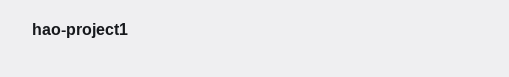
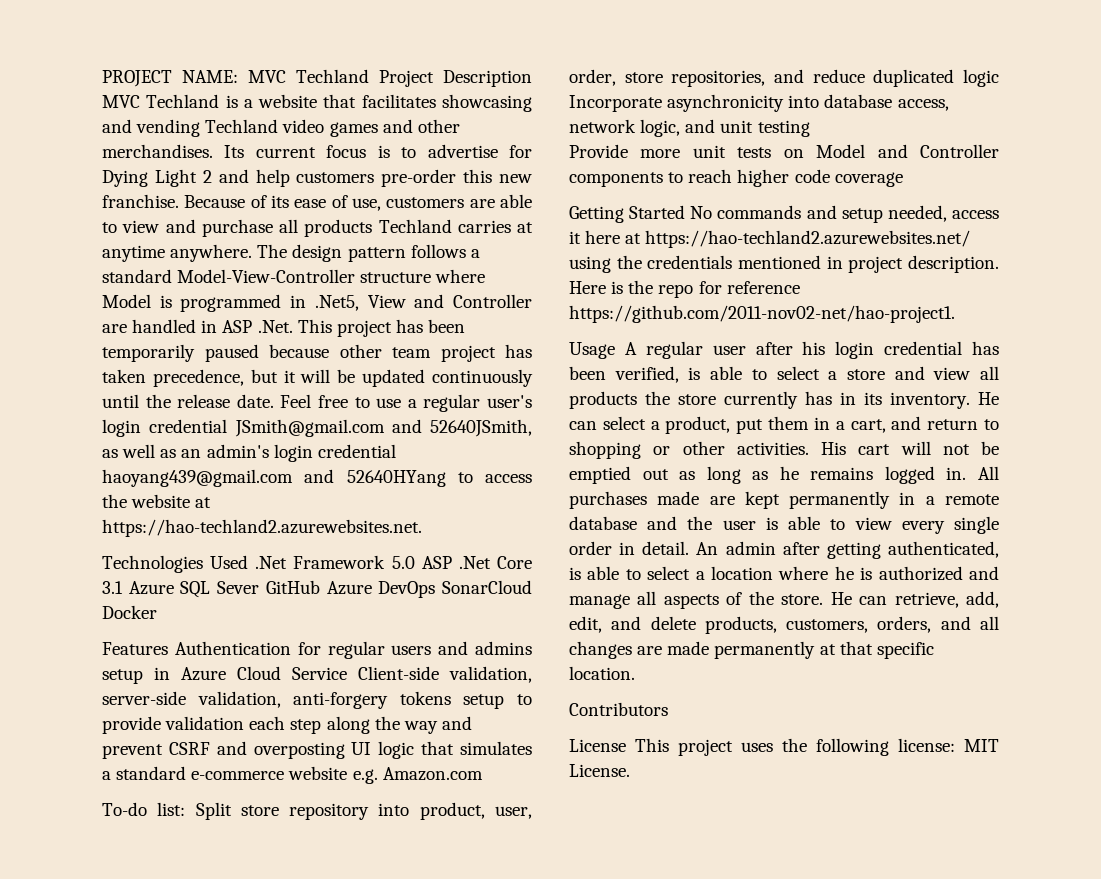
- hao-project1
+ PROJECT NAME: MVC Techland Project Description MVC Techland is a website that facilitates showcasing and vending Techland video games and other merchandises. Its current focus is to advertise for Dying Light 2 and help customers pre-order this new franchise. Because of its ease of use, customers are able to view and purchase all products Techland carries at anytime anywhere. The design pattern follows a standard Model-View-Controller structure where Model is programmed in .Net5, View and Controller are handled in ASP .Net. This project has been temporarily paused because other team project has taken precedence, but it will be updated continuously until the release date. Feel free to use a regular user's login credential JSmith@gmail.com and 52640JSmith, as well as an admin's login credential haoyang439@gmail.com and 52640HYang to access the website at https://hao-techland2.azurewebsites.net.
+ Technologies Used .Net Framework 5.0 ASP .Net Core 3.1 Azure SQL Sever GitHub Azure DevOps SonarCloud Docker
+ Features Authentication for regular users and admins setup in Azure Cloud Service Client-side validation, server-side validation, anti-forgery tokens setup to provide validation each step along the way and prevent CSRF and overposting UI logic that simulates a standard e-commerce website e.g. Amazon.com
+ To-do list: Split store repository into product, user, order, store repositories, and reduce duplicated logic Incorporate asynchronicity into database access, network logic, and unit testing
+ Provide more unit tests on Model and Controller components to reach higher code coverage
+ Getting Started No commands and setup needed, access it here at https://hao-techland2.azurewebsites.net/ using the credentials mentioned in project description. Here is the repo for reference https://github.com/2011-nov02-net/hao-project1.
+ Usage A regular user after his login credential has been verified, is able to select a store and view all products the store currently has in its inventory. He can select a product, put them in a cart, and return to shopping or other activities. His cart will not be emptied out as long as he remains logged in. All purchases made are kept permanently in a remote database and the user is able to view every single order in detail. An admin after getting authenticated, is able to select a location where he is authorized and manage all aspects of the store. He can retrieve, add, edit, and delete products, customers, orders, and all changes are made permanently at that specific location.
+ Contributors
+ License This project uses the following license: MIT License.

